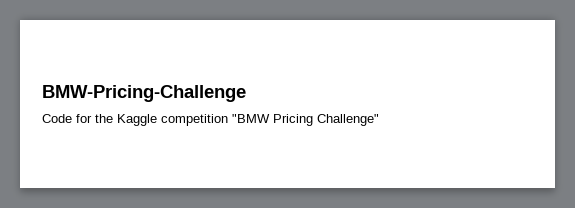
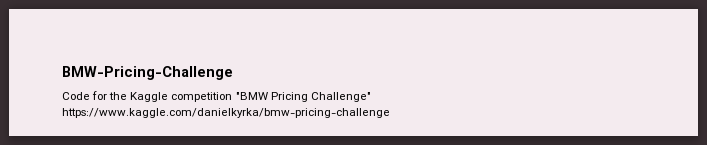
- Code for the Kaggle competition "BMW Pricing Challenge"
+ Code for the Kaggle competition "BMW Pricing Challenge" https://www.kaggle.com/danielkyrka/bmw-pricing-challenge

